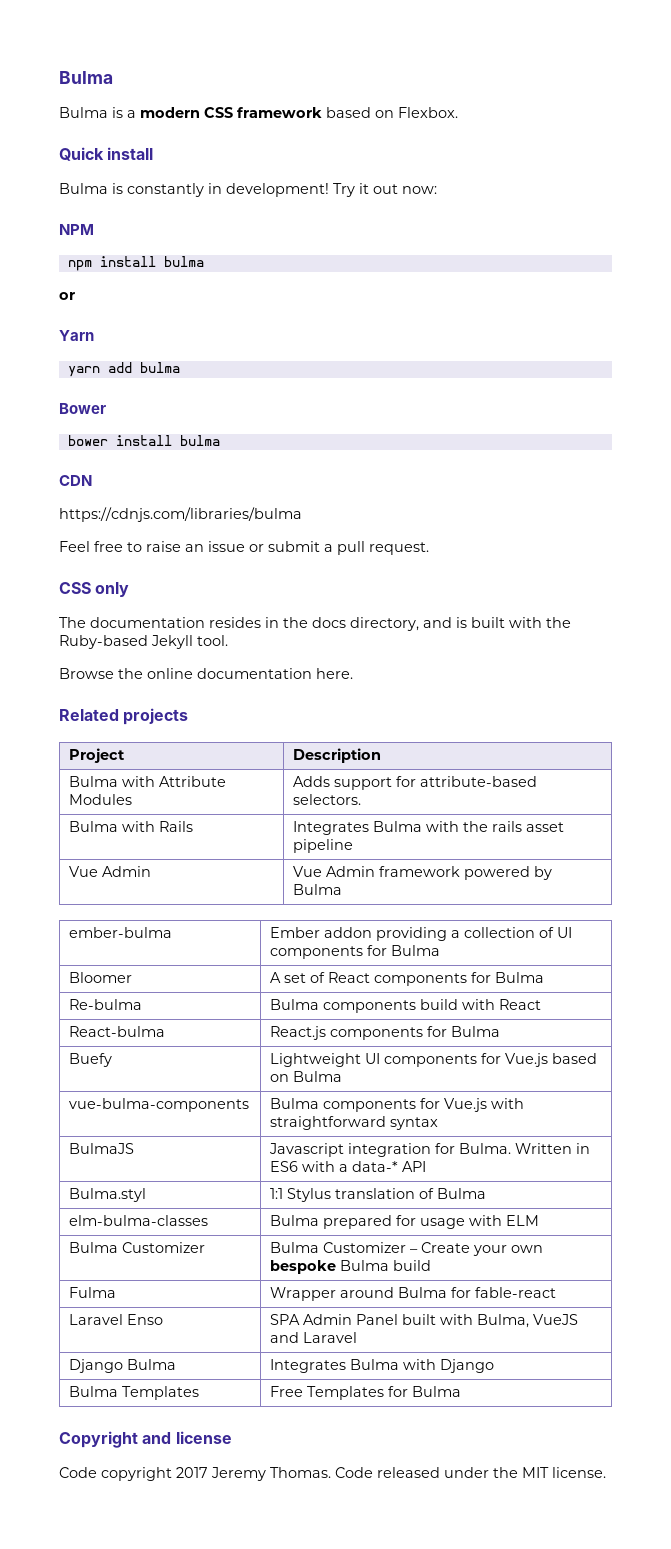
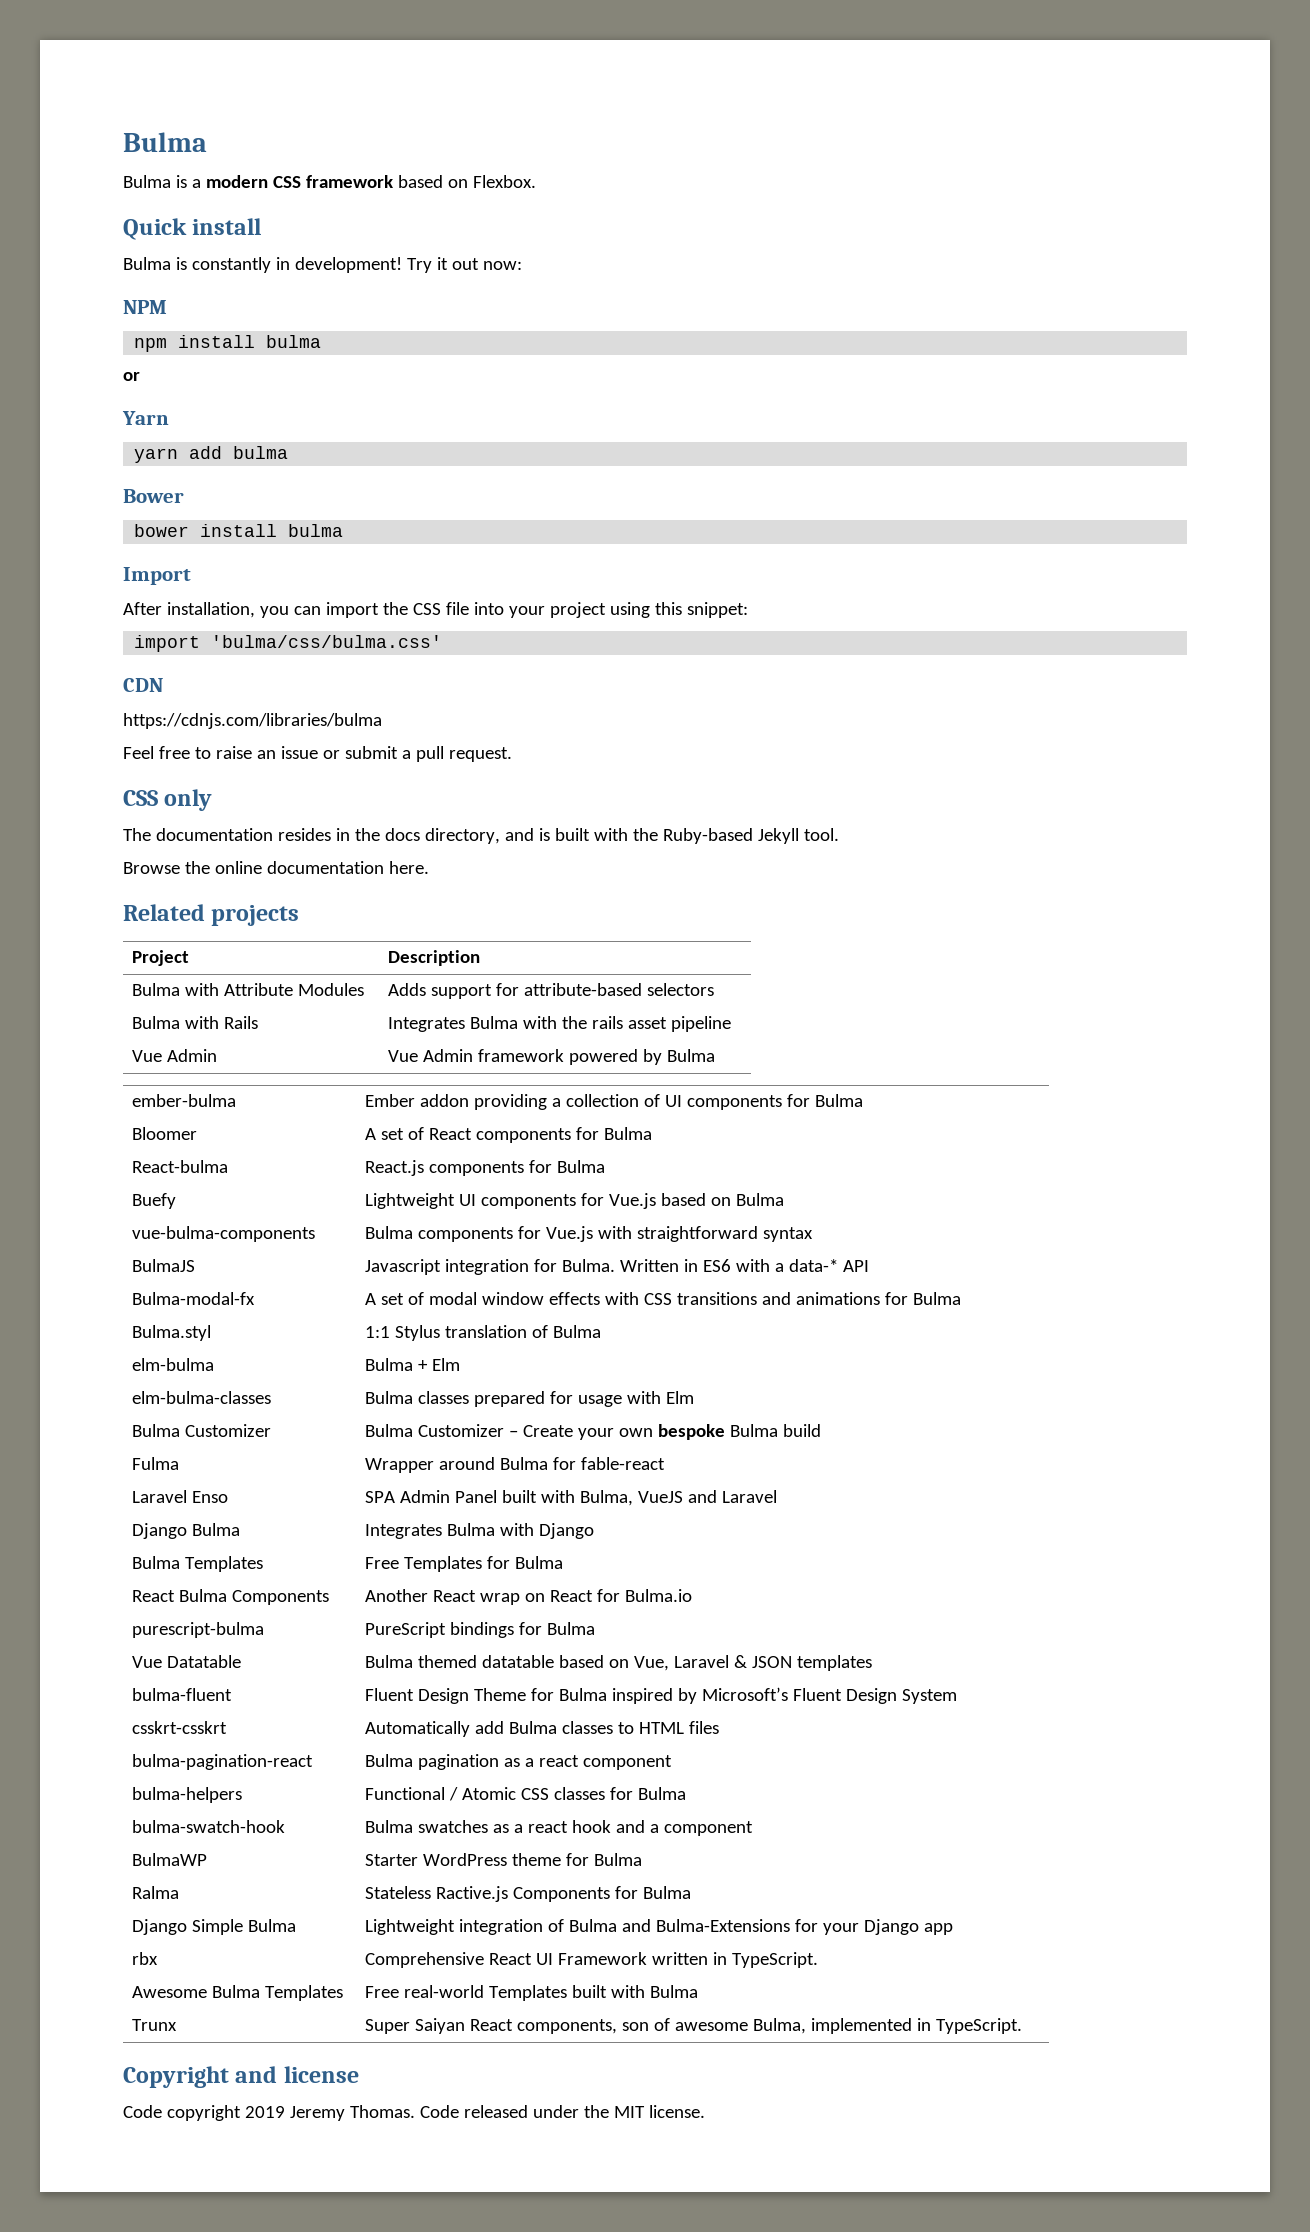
+ Import
+ After installation, you can import the CSS file into your project using this snippet:
+ import 'bulma/css/bulma.css'
- Bulma with Attribute Modules | Adds support for attribute-based selectors.
+ Bulma with Attribute Modules | Adds support for attribute-based selectors
- Re-bulma | Bulma components build with React
+ Bulma-modal-fx | A set of modal window effects with CSS transitions and animations for Bulma
+ elm-bulma | Bulma + Elm
- elm-bulma-classes | Bulma prepared for usage with ELM
+ elm-bulma-classes | Bulma classes prepared for usage with Elm
+ React Bulma Components | Another React wrap on React for Bulma.io
+ purescript-bulma | PureScript bindings for Bulma
+ Vue Datatable | Bulma themed datatable based on Vue, Laravel & JSON templates
+ bulma-fluent | Fluent Design Theme for Bulma inspired by Microsoft’s Fluent Design System
+ csskrt-csskrt | Automatically add Bulma classes to HTML files
+ bulma-pagination-react | Bulma pagination as a react component
+ bulma-helpers | Functional / Atomic CSS classes for Bulma
+ bulma-swatch-hook | Bulma swatches as a react hook and a component
+ BulmaWP | Starter WordPress theme for Bulma
+ Ralma | Stateless Ractive.js Components for Bulma
+ Django Simple Bulma | Lightweight integration of Bulma and Bulma-Extensions for your Django app
+ rbx | Comprehensive React UI Framework written in TypeScript.
+ Awesome Bulma Templates | Free real-world Templates built with Bulma
+ Trunx | Super Saiyan React components, son of awesome Bulma, implemented in TypeScript.
- Code copyright 2017 Jeremy Thomas.
+ Code copyright 2019 Jeremy Thomas.

